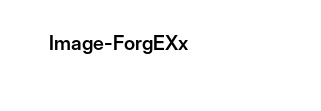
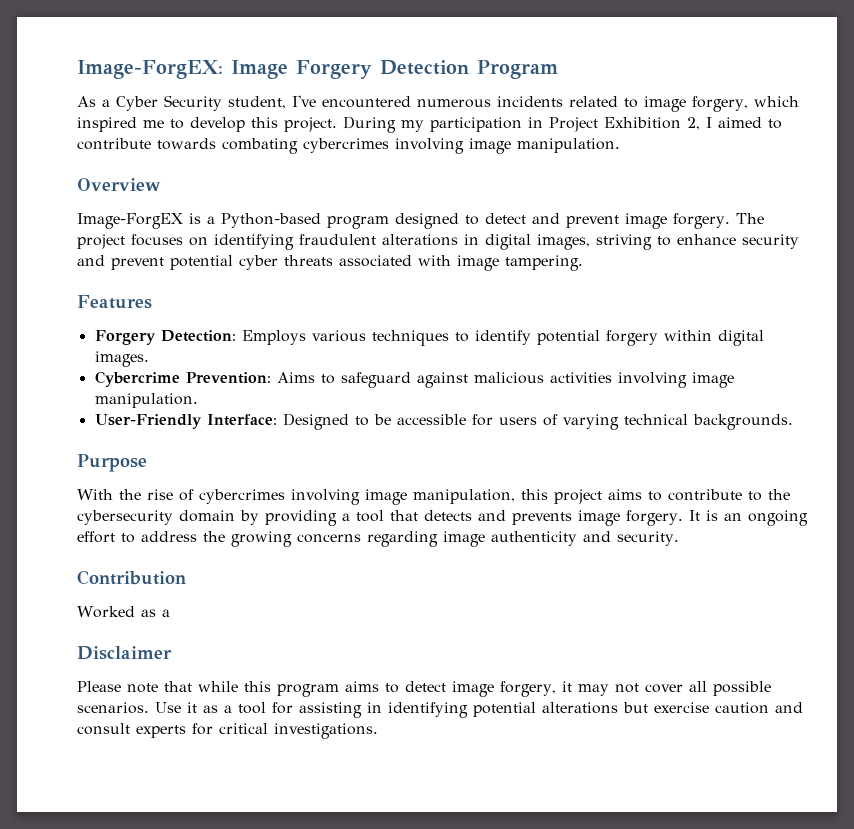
- Image-ForgEXx
+ Image-ForgEX: Image Forgery Detection Program
+ As a Cyber Security student, I've encountered numerous incidents related to image forgery, which inspired me to develop this project. During my participation in Project Exhibition 2, I aimed to contribute towards combating cybercrimes involving image manipulation.
+ Overview
+ Image-ForgEX is a Python-based program designed to detect and prevent image forgery. The project focuses on identifying fraudulent alterations in digital images, striving to enhance security and prevent potential cyber threats associated with image tampering.
+ Features
+ Forgery Detection: Employs various techniques to identify potential forgery within digital images.
+ Cybercrime Prevention: Aims to safeguard against malicious activities involving image manipulation.
+ User-Friendly Interface: Designed to be accessible for users of varying technical backgrounds.
+ Purpose
+ With the rise of cybercrimes involving image manipulation, this project aims to contribute to the cybersecurity domain by providing a tool that detects and prevents image forgery. It is an ongoing effort to address the growing concerns regarding image authenticity and security.
+ Contribution
+ Worked as a
+ Disclaimer
+ Please note that while this program aims to detect image forgery, it may not cover all possible scenarios. Use it as a tool for assisting in identifying potential alterations but exercise caution and consult experts for critical investigations.

